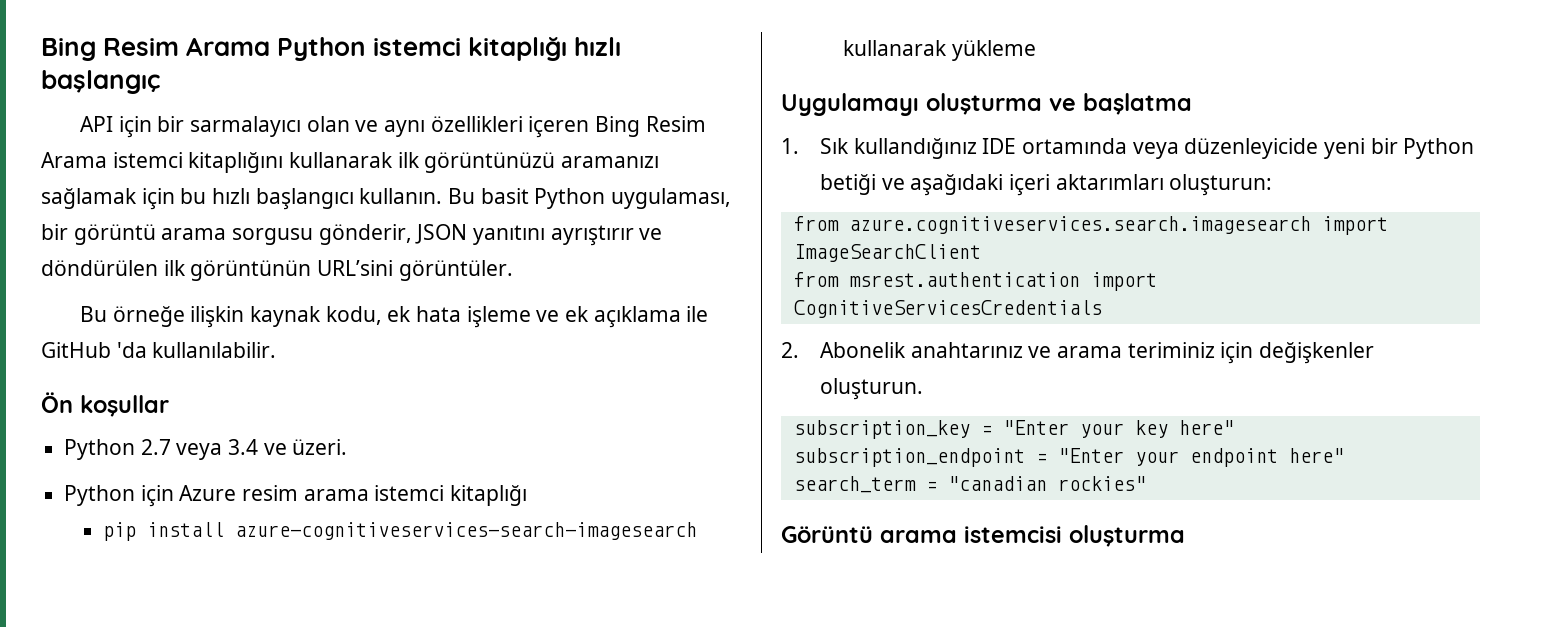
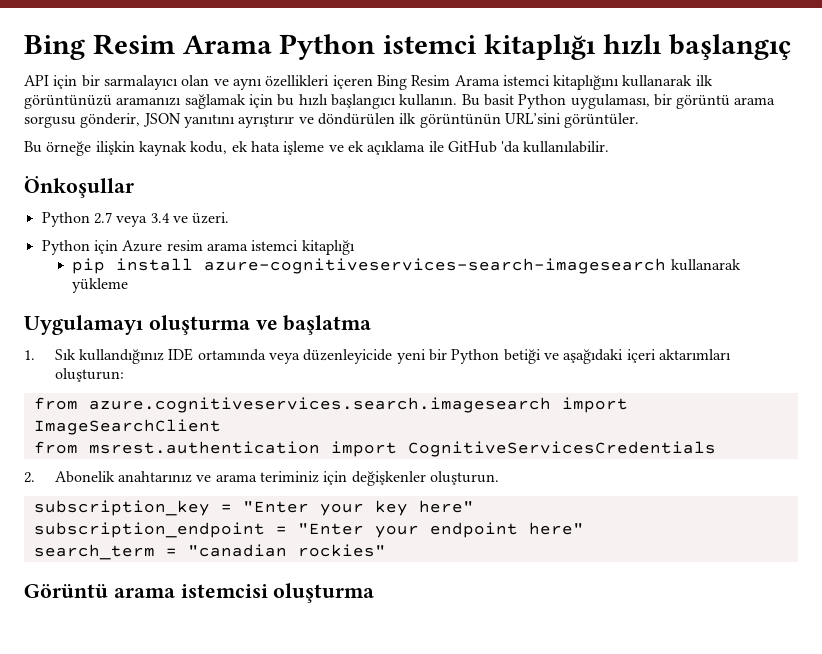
- Ön koşullar
+ Önkoşullar

